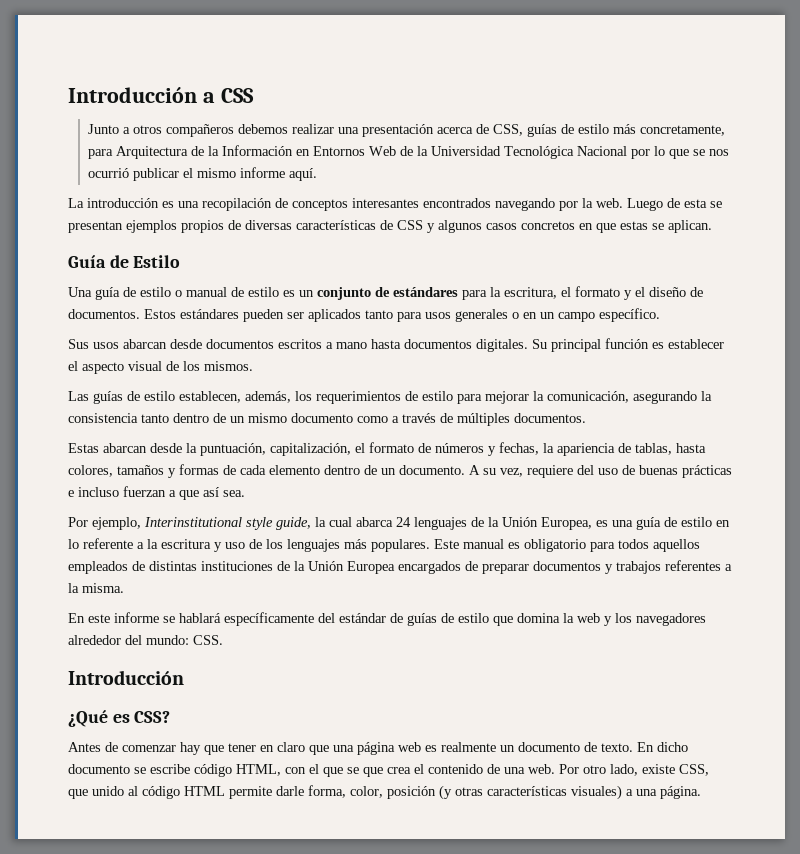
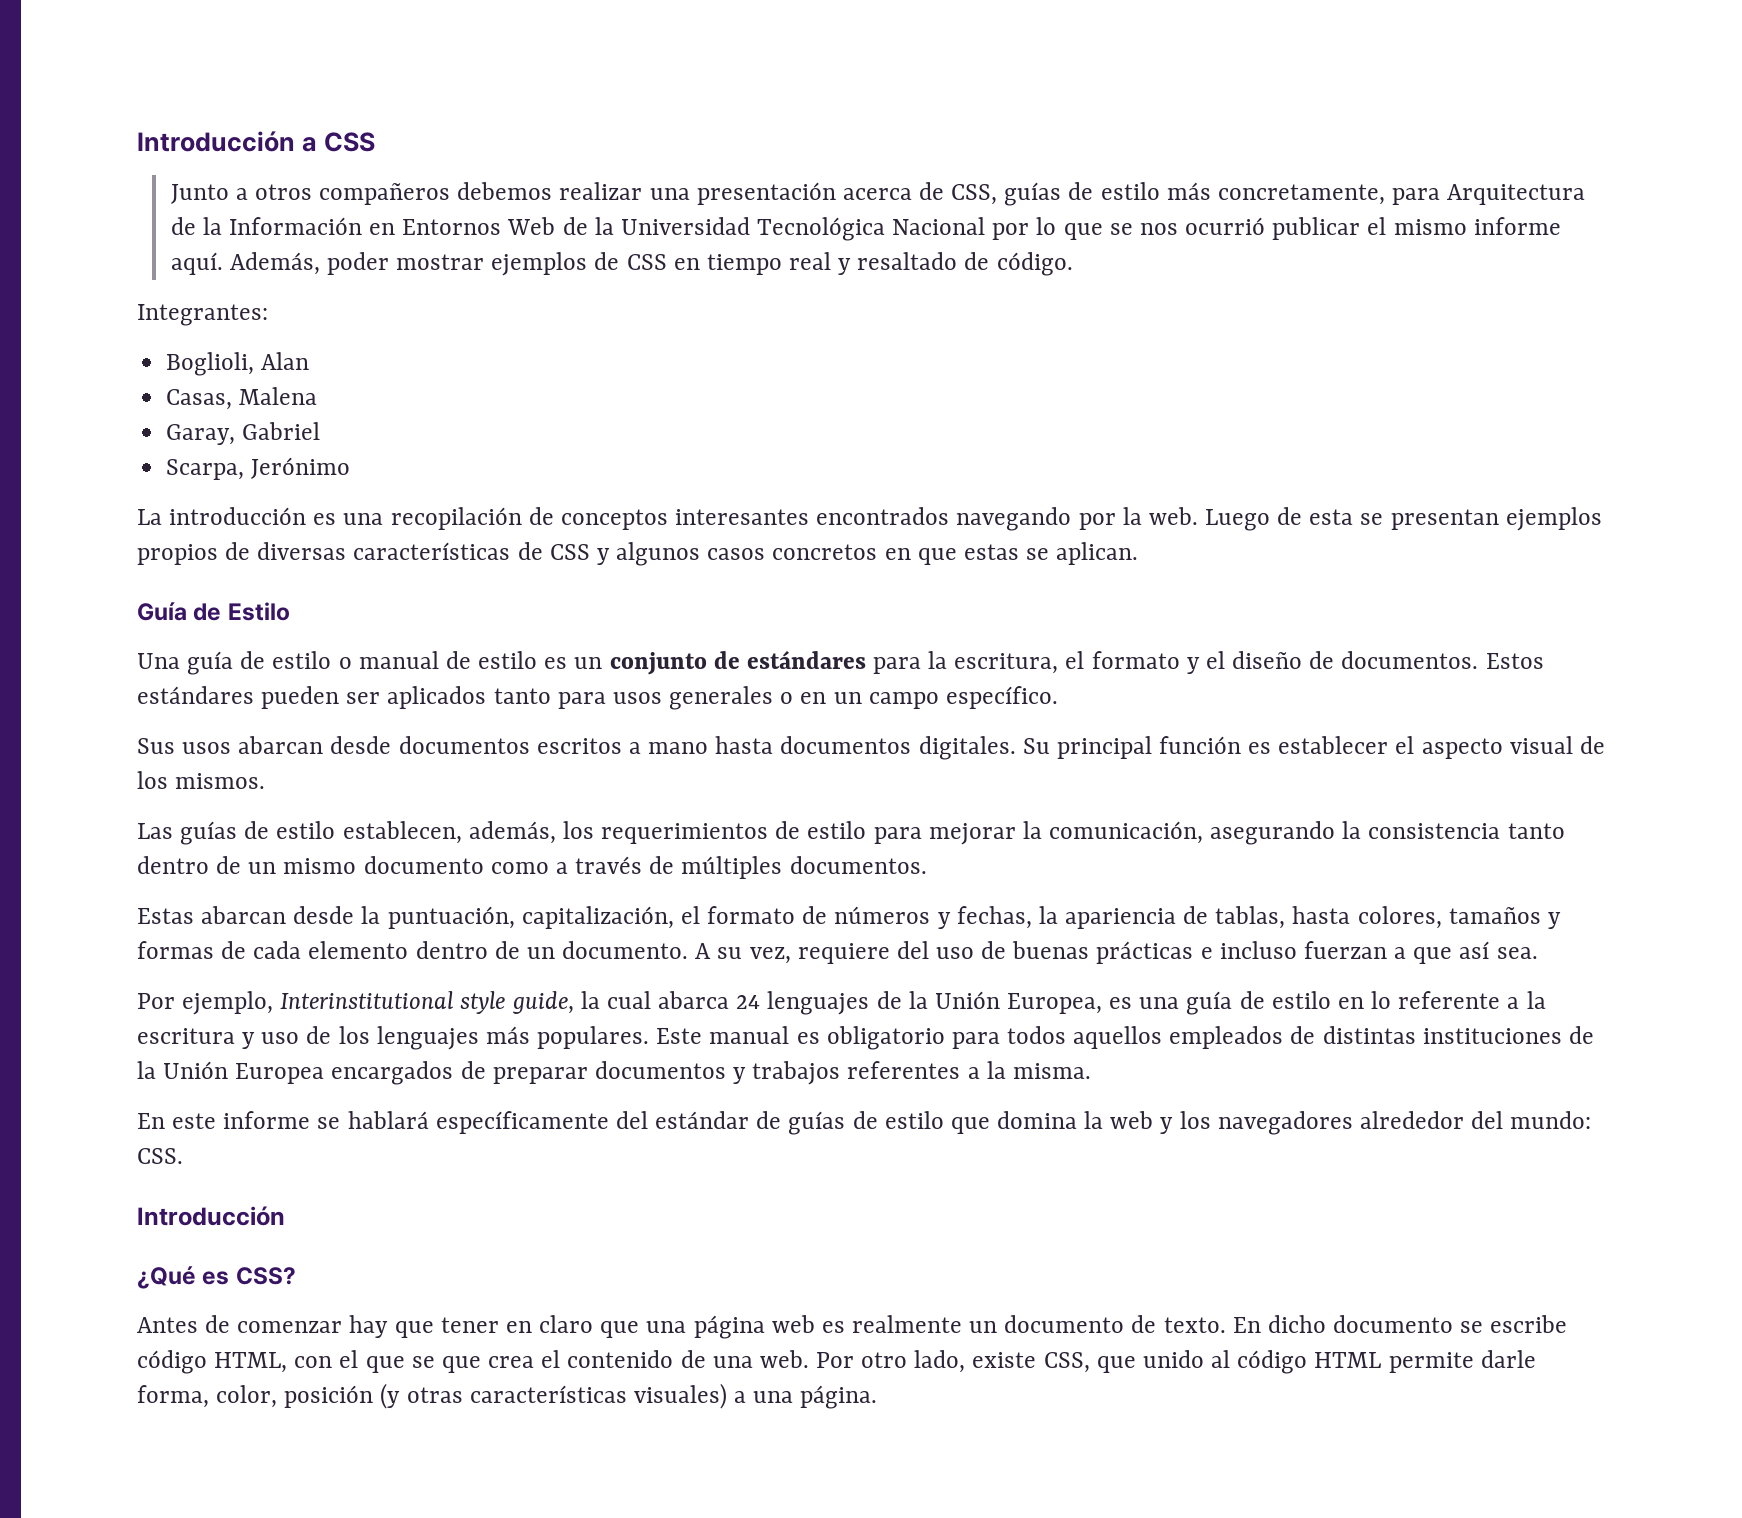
+ Además, poder mostrar ejemplos de CSS en tiempo real y resaltado de código.
+ Integrantes:
+ Boglioli, Alan
+ Casas, Malena
+ Garay, Gabriel
+ Scarpa, Jerónimo

